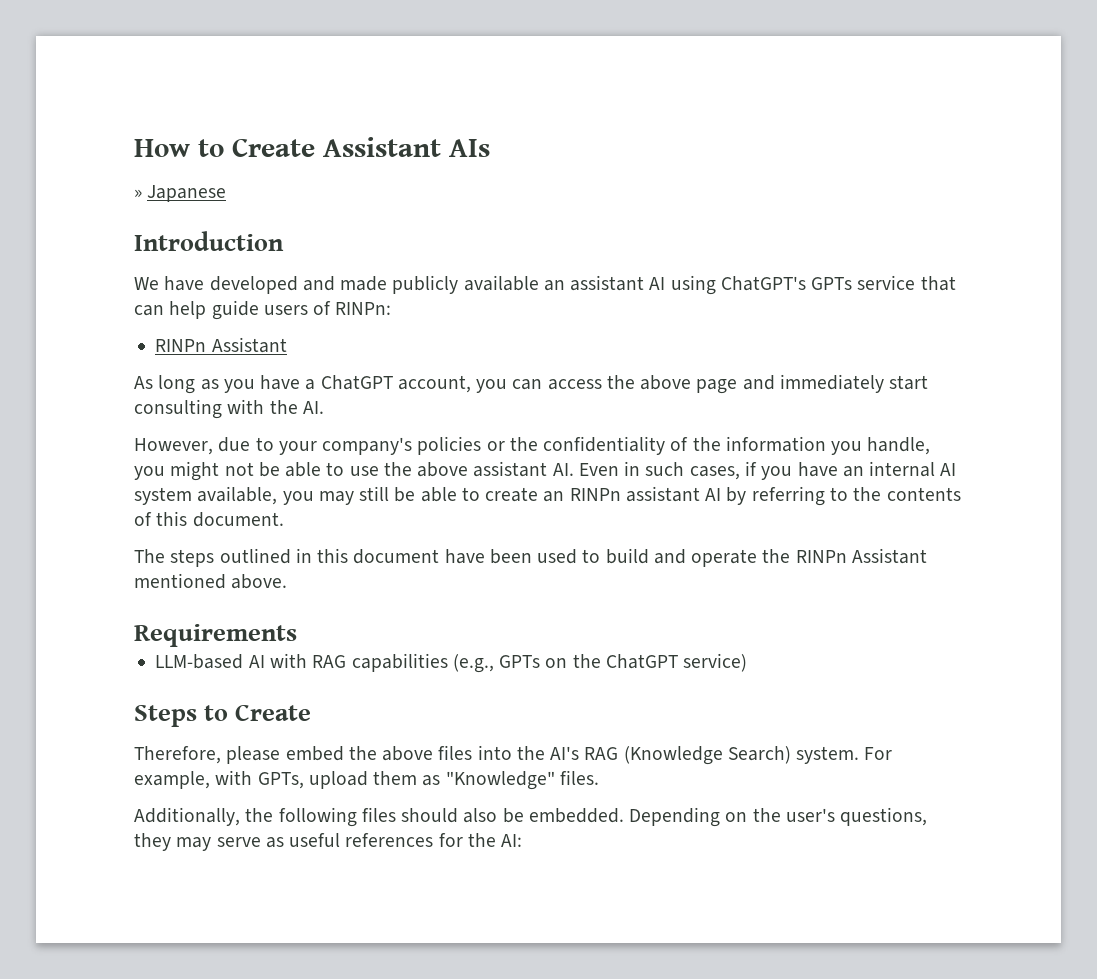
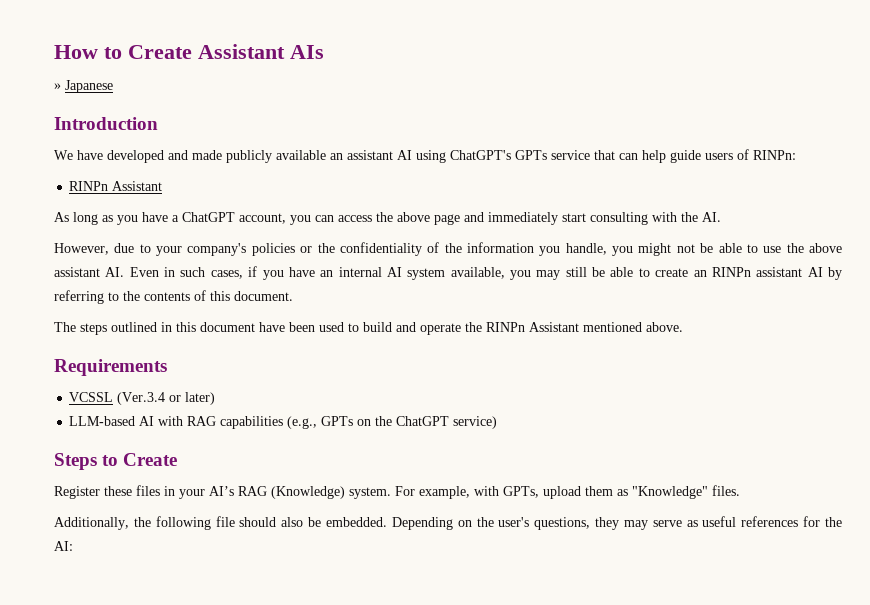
+ VCSSL (Ver.3.4 or later)
- Therefore, please embed the above files into the AI's RAG (Knowledge Search) system.
+ Register these files in your AI’s RAG (Knowledge) system.
- Additionally, the following files should also be embedded.
+ Additionally, the following file should also be embedded.

